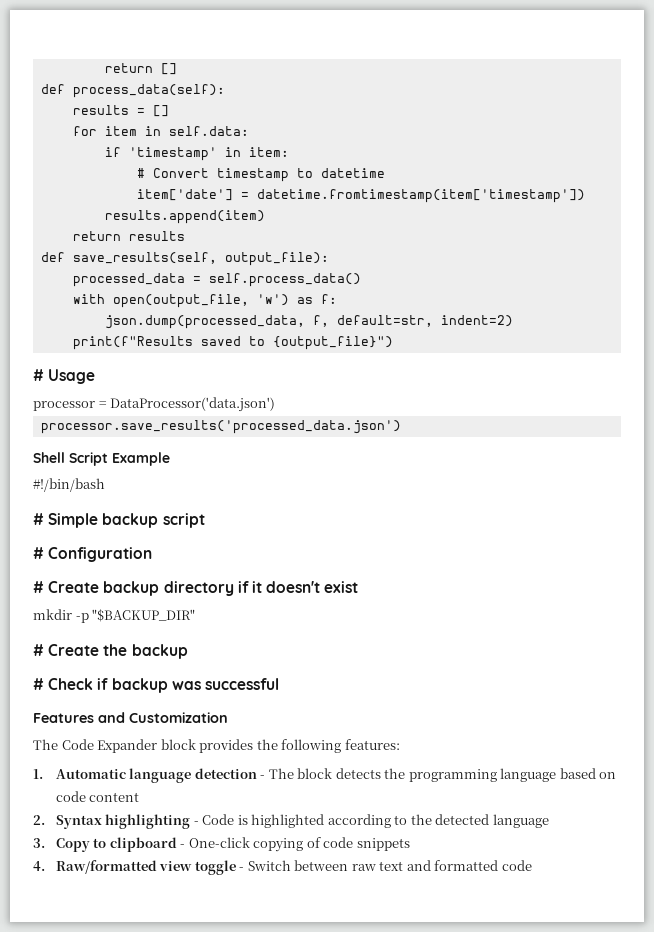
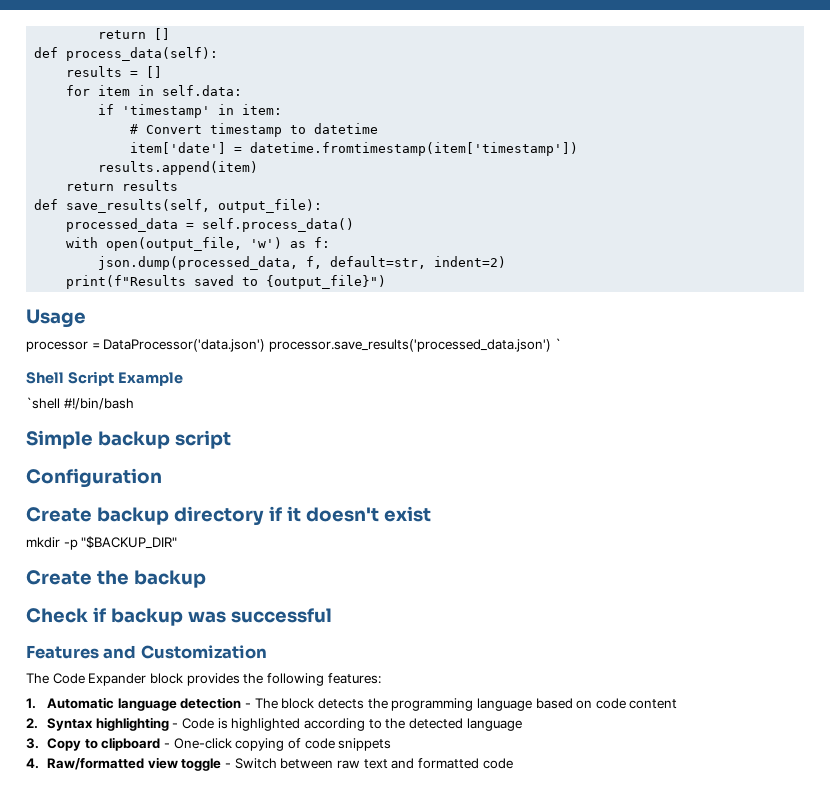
- # Usage
+ Usage
- processor = DataProcessor('data.json')
- processor.save_results('processed_data.json')
+ processor = DataProcessor('data.json') processor.save_results('processed_data.json') `
- #!/bin/bash
+ `shell #!/bin/bash
- # Simple backup script
+ Simple backup script
- # Configuration
+ Configuration
- # Create backup directory if it doesn't exist
+ Create backup directory if it doesn't exist
- # Create the backup
+ Create the backup
- # Check if backup was successful
+ Check if backup was successful

